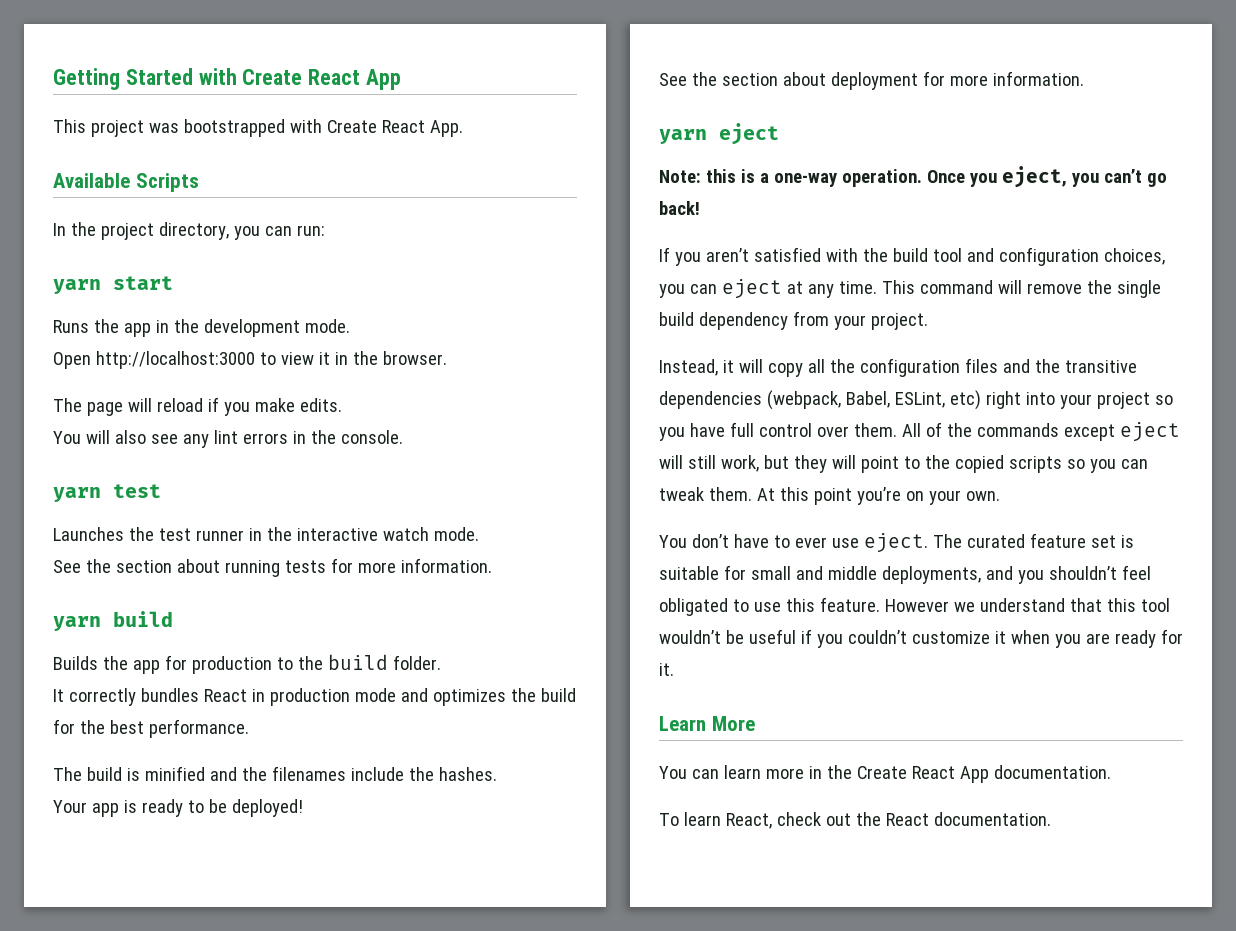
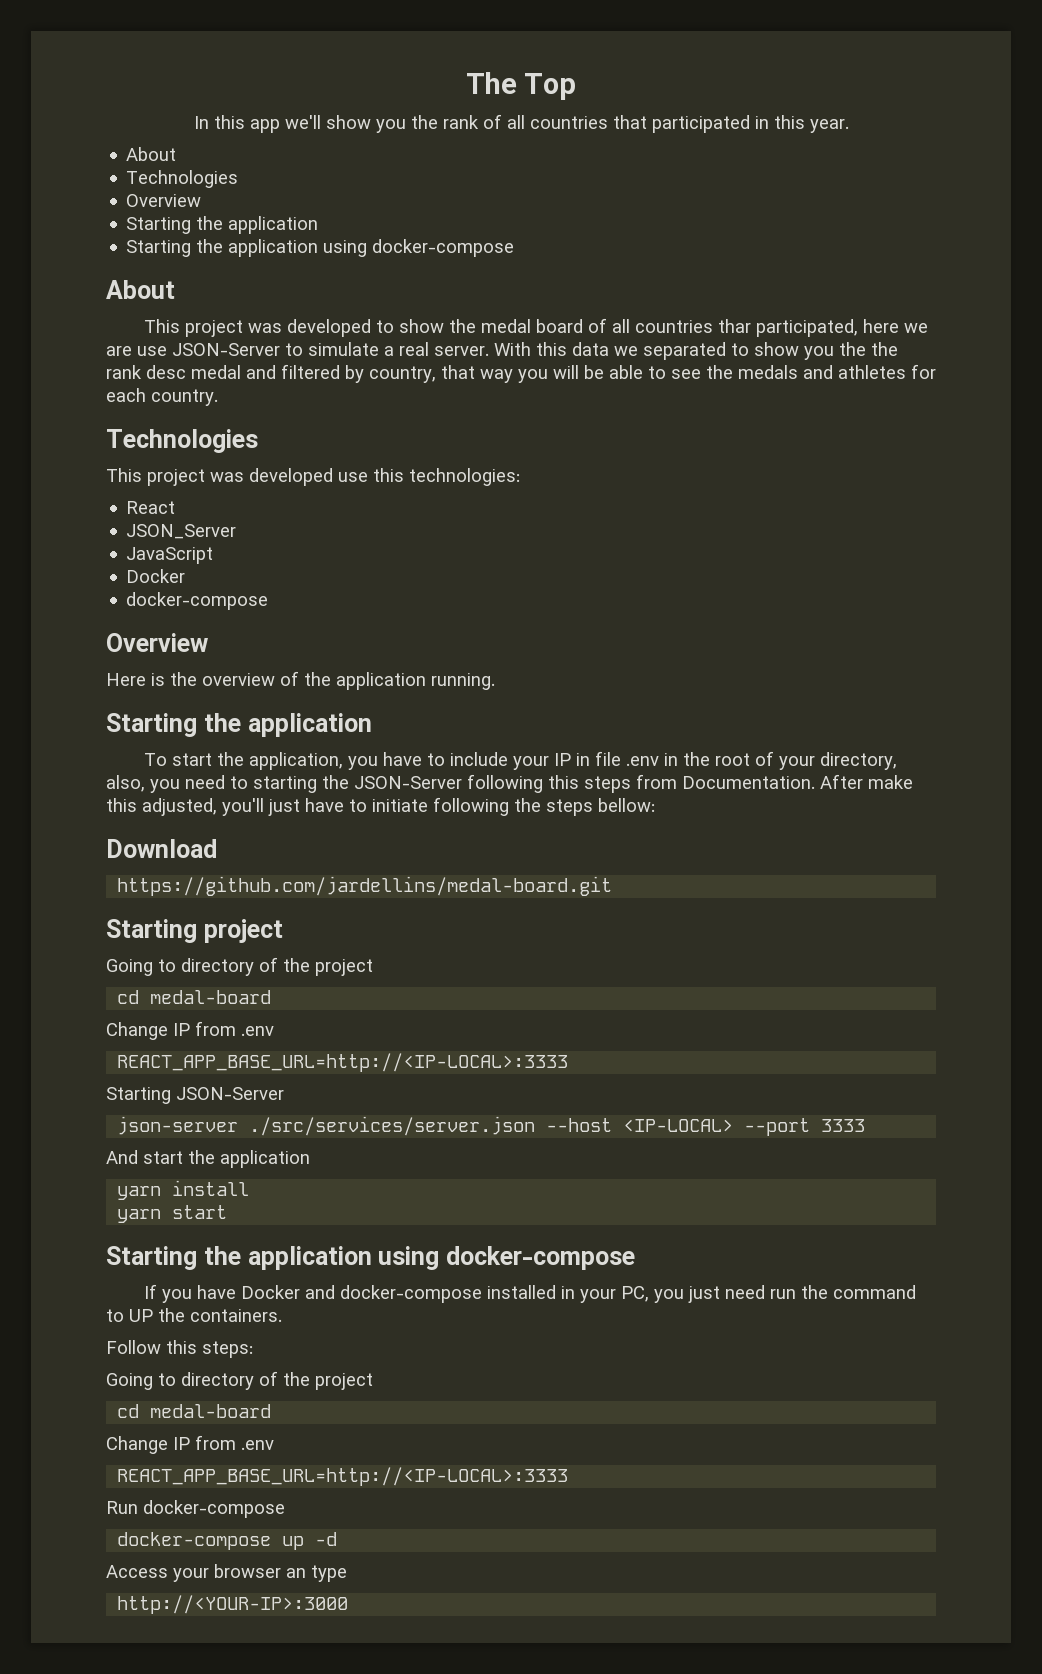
- Getting Started with Create React App
- This project was bootstrapped with Create React App.
- Available Scripts
- In the project directory, you can run:
+ The Top
+ In this app we'll show you the rank of all countries that participated in this year.
+ About
+ Technologies
+ Overview
+ Starting the application
+ Starting the application using docker-compose
+ About
+ This project was developed to show the medal board of all countries thar participated, here we are use JSON-Server to simulate a real server. With this data we separated to show you the the rank desc medal and filtered by country, that way you will be able to see the medals and athletes for each country.
+ Technologies
+ This project was developed use this technologies:
+ React
+ JSON_Server
+ JavaScript
+ Docker
+ docker-compose
+ Overview
+ Here is the overview of the application running.
+ Starting the application
+ To start the application, you have to include your IP in file .env in the root of your directory, also, you need to starting the JSON-Server following this steps from Documentation. After make this adjusted, you'll just have to initiate following the steps bellow:
+ Download
+ https://github.com/jardellins/medal-board.git
+ Starting project
+ Going to directory of the project
+ cd medal-board
+ Change IP from .env
+ REACT_APP_BASE_URL=http://<IP-LOCAL>:3333
+ Starting JSON-Server
+ json-server ./src/services/server.json --host <IP-LOCAL> --port 3333
+ And start the application
+ yarn install
  yarn start
- Runs the app in the development mode.
- Open http://localhost:3000 to view it in the browser.
- The page will reload if you make edits.
- You will also see any lint errors in the console.
- yarn test
- Launches the test runner in the interactive watch mode.
- See the section about running tests for more information.
- yarn build
- Builds the app for production to the build folder.
- It correctly bundles React in production mode and optimizes the build for the best performance.
- The build is minified and the filenames include the hashes.
- Your app is ready to be deployed!
- See the section about deployment for more information.
- yarn eject
- Note: this is a one-way operation. Once you eject, you can’t go back!
- If you aren’t satisfied with the build tool and configuration choices, you can eject at any time. This command will remove the single build dependency from your project.
- Instead, it will copy all the configuration files and the transitive dependencies (webpack, Babel, ESLint, etc) right into your project so you have full control over them. All of the commands except eject will still work, but they will point to the copied scripts so you can tweak them. At this point you’re on your own.
- You don’t have to ever use eject. The curated feature set is suitable for small and middle deployments, and you shouldn’t feel obligated to use this feature. However we understand that this tool wouldn’t be useful if you couldn’t customize it when you are ready for it.
- Learn More
- You can learn more in the Create React App documentation.
- To learn React, check out the React documentation.
+ Starting the application using docker-compose
+ If you have Docker and docker-compose installed in your PC, you just need run the command to UP the containers.
+ Follow this steps:
+ Going to directory of the project
+ cd medal-board
+ Change IP from .env
+ REACT_APP_BASE_URL=http://<IP-LOCAL>:3333
+ Run docker-compose
+ docker-compose up -d
+ Access your browser an type
+ http://<YOUR-IP>:3000

